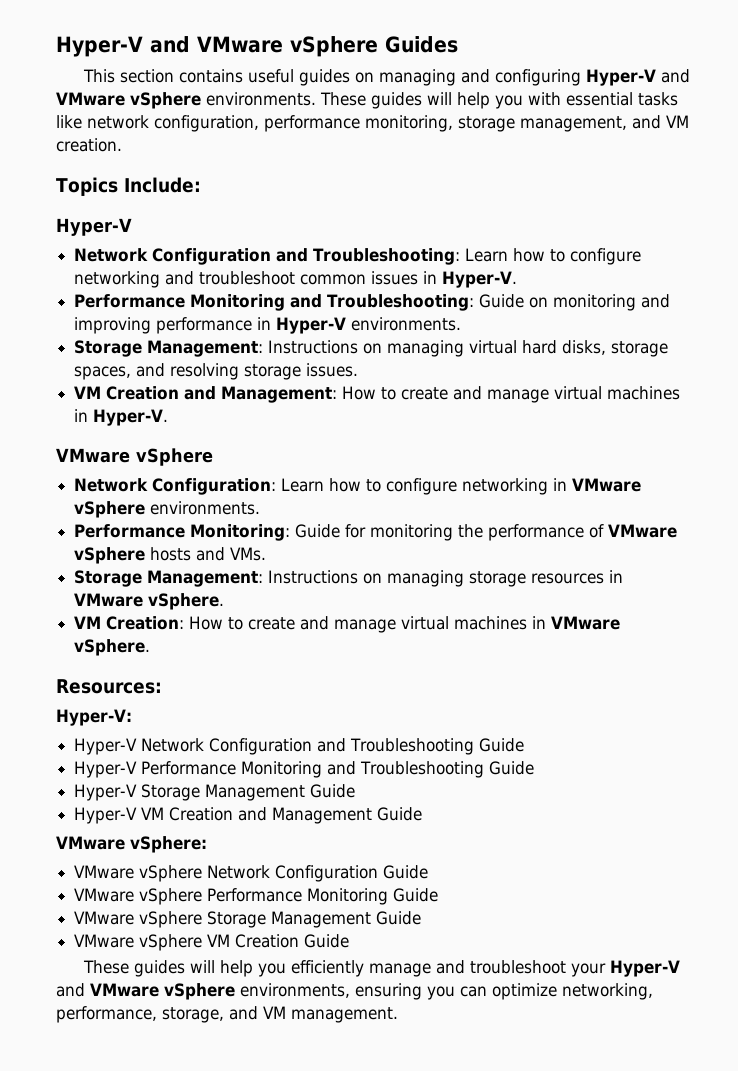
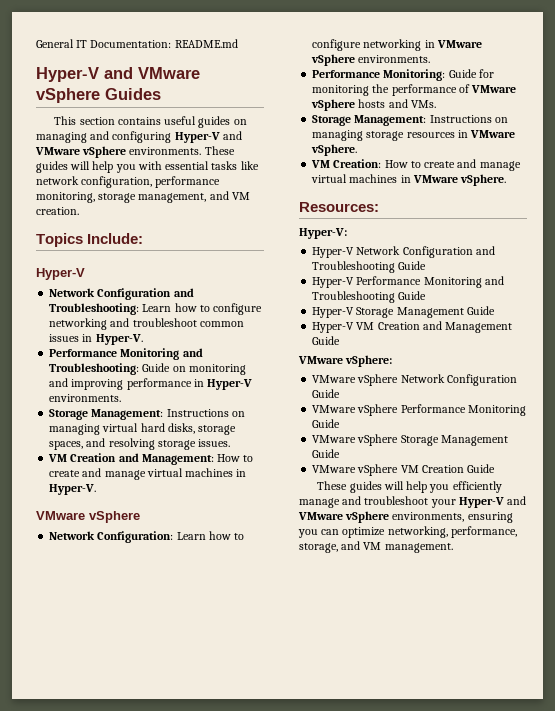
+ General IT Documentation: README.md

